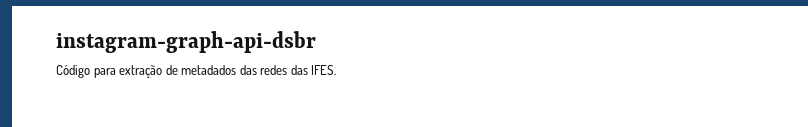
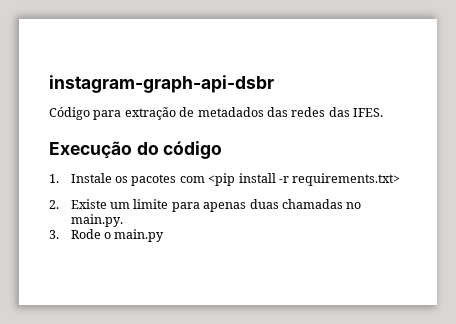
+ Execução do código
+ 1. Instale os pacotes com <pip install -r requirements.txt>
+ 2. Existe um limite para apenas duas chamadas no main.py.
+ 3. Rode o main.py

